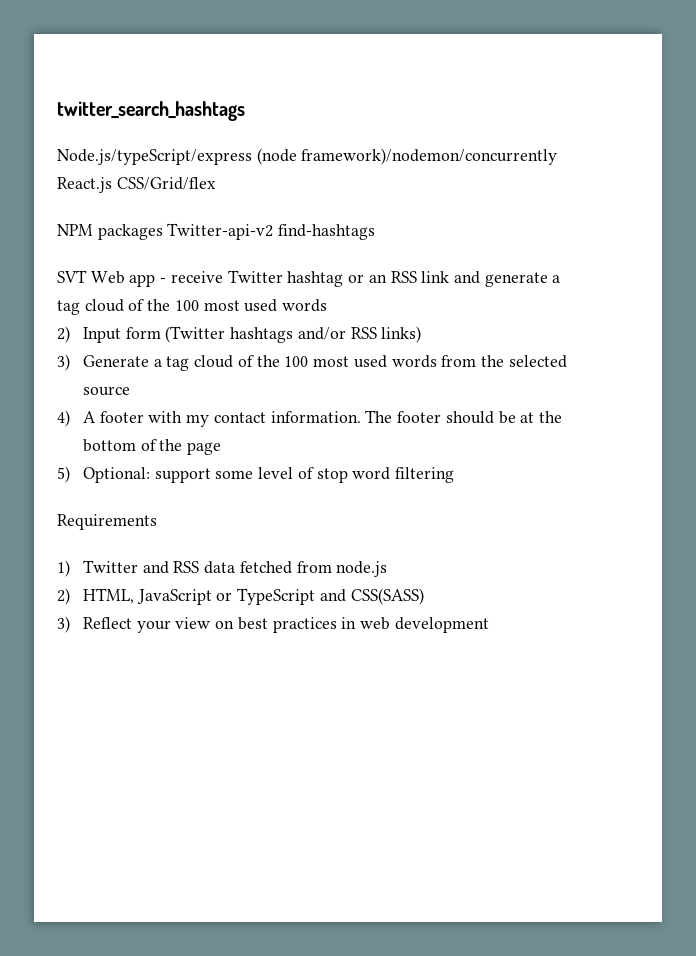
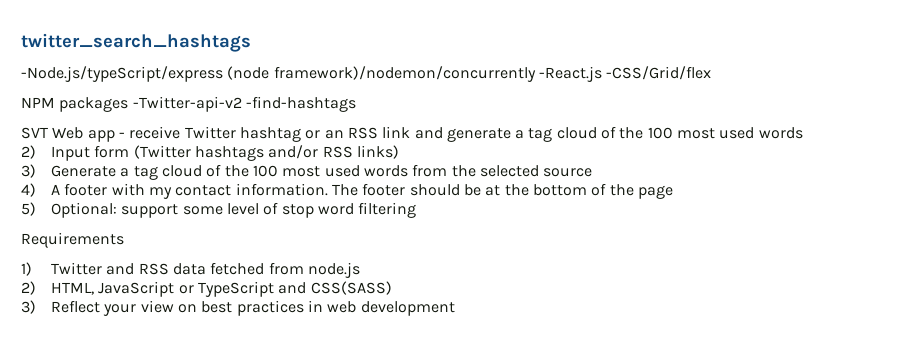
- Node.js/typeScript/express (node framework)/nodemon/concurrently React.js CSS/Grid/flex
+ -Node.js/typeScript/express (node framework)/nodemon/concurrently -React.js -CSS/Grid/flex
- NPM packages Twitter-api-v2 find-hashtags
+ NPM packages -Twitter-api-v2 -find-hashtags

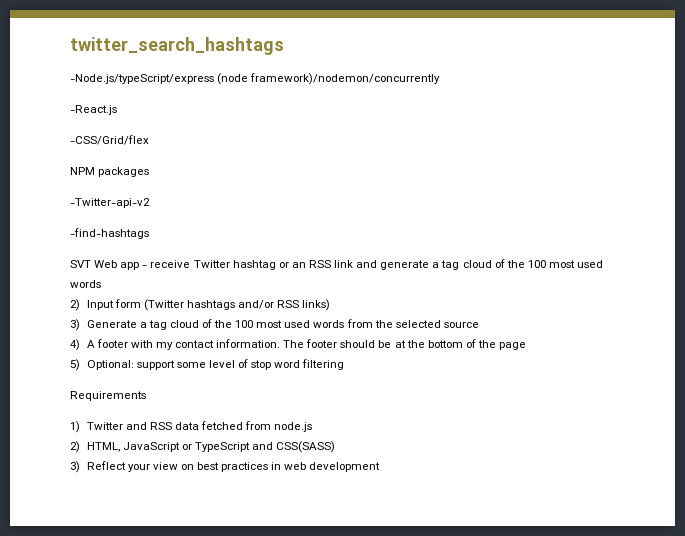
- -Node.js/typeScript/express (node framework)/nodemon/concurrently -React.js -CSS/Grid/flex
+ -Node.js/typeScript/express (node framework)/nodemon/concurrently
+ -React.js
+ -CSS/Grid/flex
- NPM packages -Twitter-api-v2 -find-hashtags
+ NPM packages
+ -Twitter-api-v2
+ -find-hashtags

